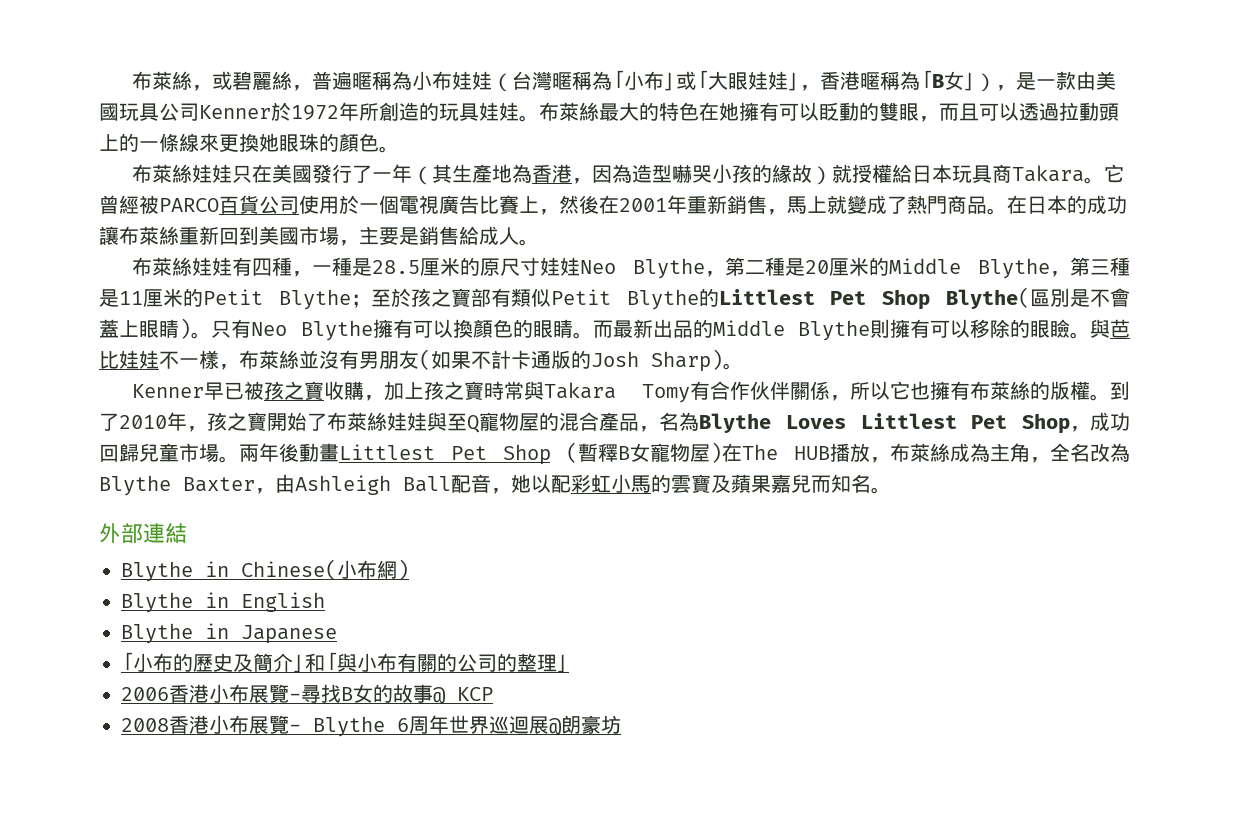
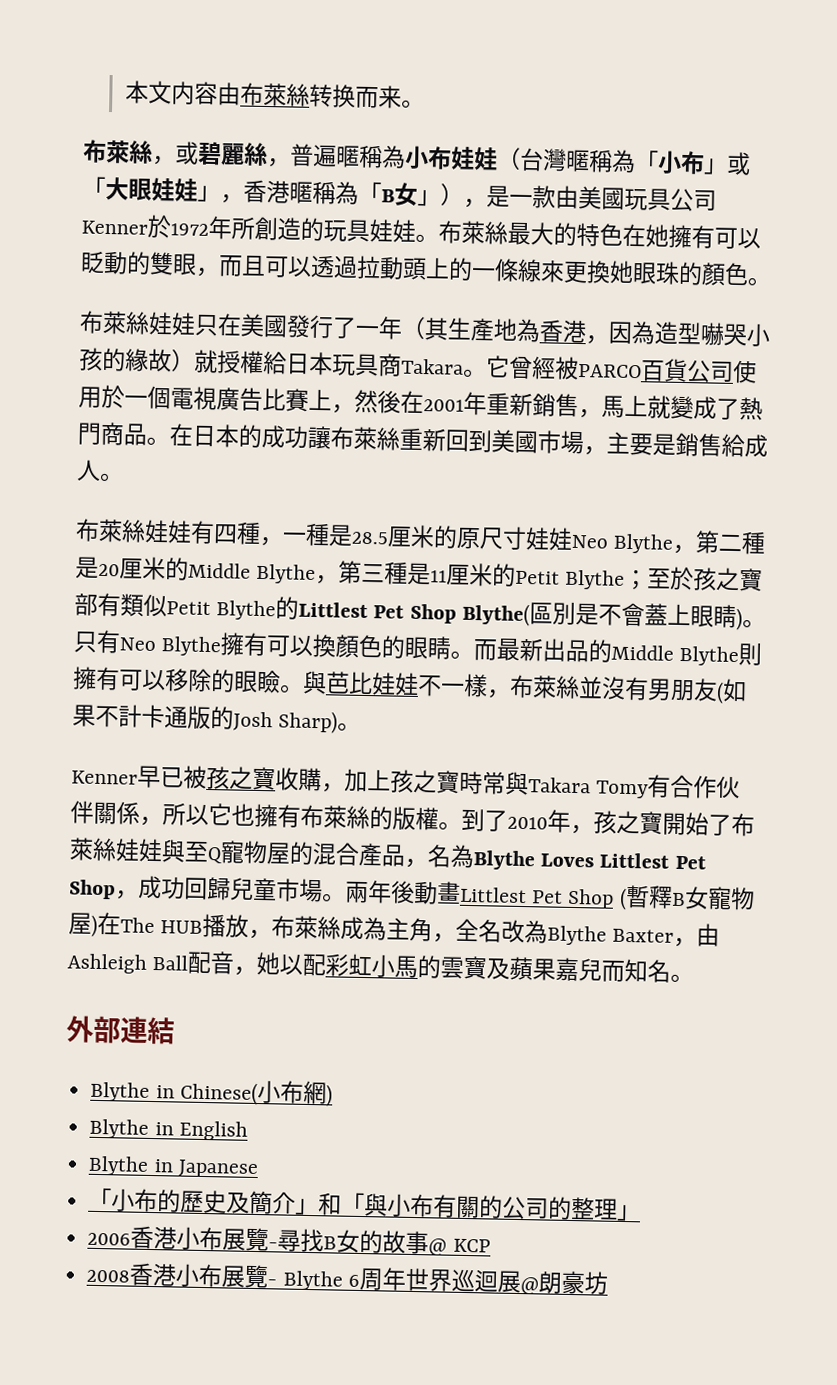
+ 本文内容由布萊絲转换而来。

